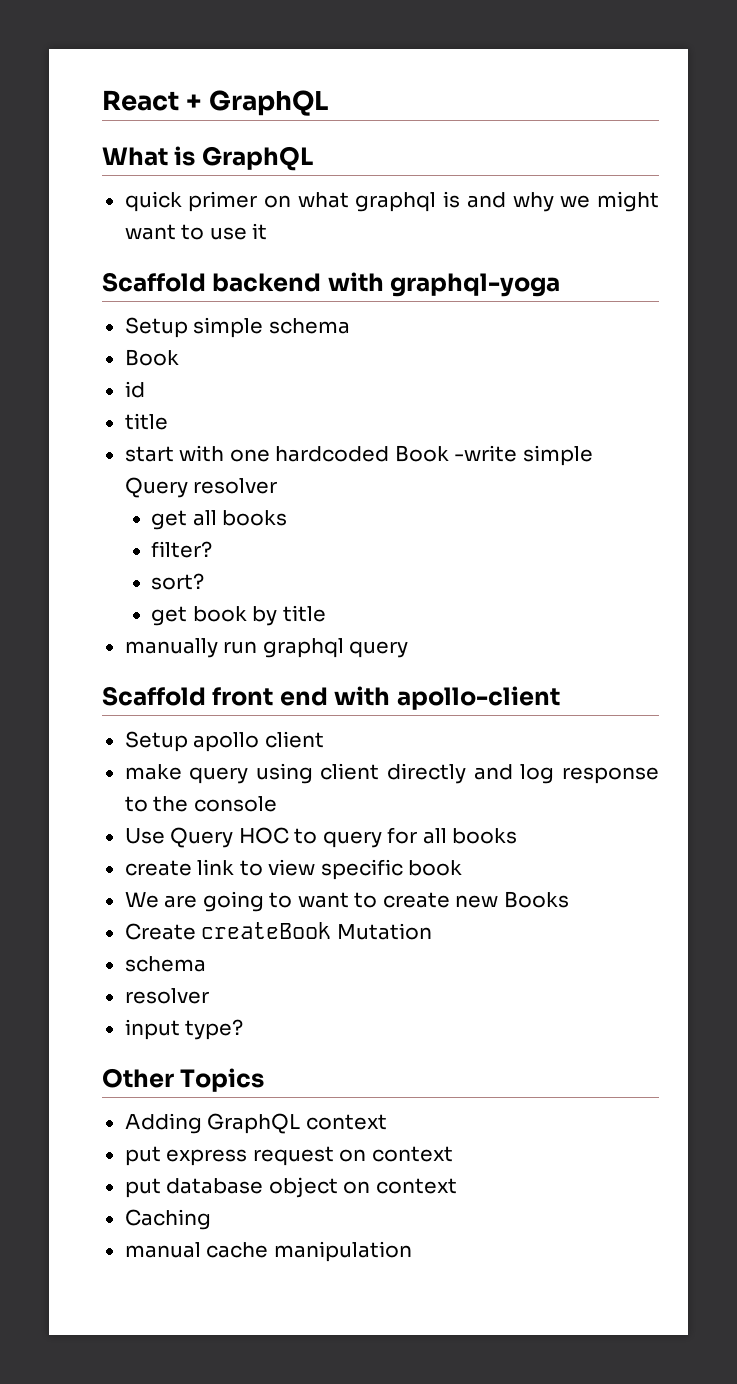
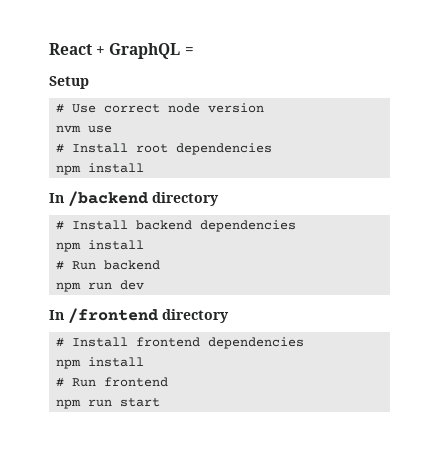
- React + GraphQL
- What is GraphQL
- quick primer on what graphql is and why we might want to use it
- Scaffold backend with graphql-yoga
- Setup simple schema
- Book
- id
- title
- start with one hardcoded Book -write simple Query resolver
- get all books
- filter?
- sort?
- get book by title
- manually run graphql query
- Scaffold front end with apollo-client
- Setup apollo client
- make query using client directly and log response to the console
- Use Query HOC to query for all books
- create link to view specific book
- We are going to want to create new Books
- Create createBook Mutation
- schema
- resolver
- input type?
- Other Topics
- Adding GraphQL context
- put express request on context
- put database object on context
- Caching
- manual cache manipulation
+ React + GraphQL =
+ Setup
+ # Use correct node version
+ nvm use
+ # Install root dependencies
+ npm install
+ In /backend directory
+ # Install backend dependencies
+ npm install
+ # Run backend
+ npm run dev
+ In /frontend directory
+ # Install frontend dependencies
+ npm install
+ # Run frontend
+ npm run start

